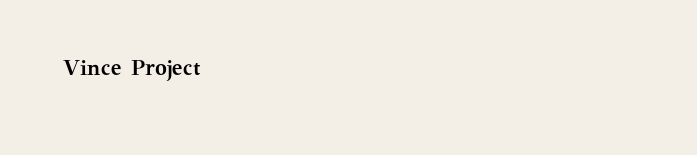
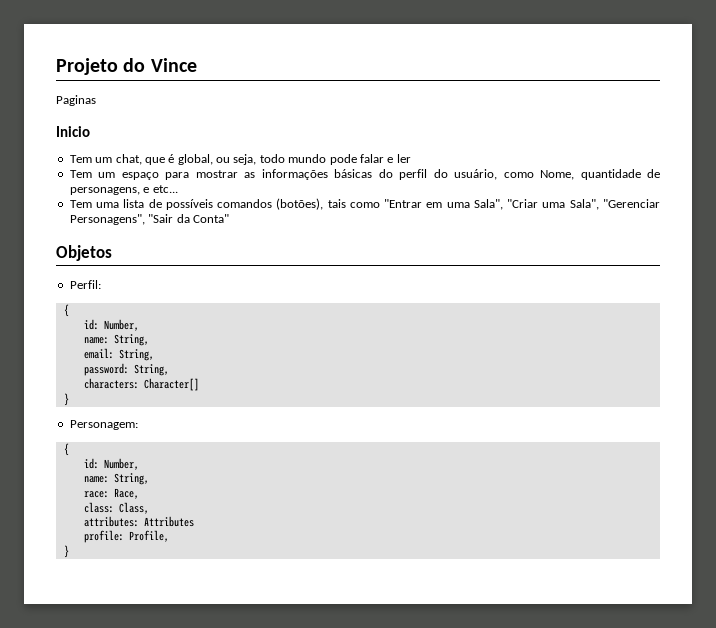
- Vince Project
+ Projeto do Vince
+ Paginas
+ Inicio
+ Tem um chat, que é global, ou seja, todo mundo pode falar e ler
+ Tem um espaço para mostrar as informações básicas do perfil do usuário, como Nome, quantidade de personagens, e etc...
+ Tem uma lista de possíveis comandos (botões), tais como "Entrar em uma Sala", "Criar uma Sala", "Gerenciar Personagens", "Sair da Conta"
+ Objetos
+ Perfil:
+ {
+ id: Number,
+ name: String,
+ email: String,
+ password: String,
+ characters: Character[]
+ }
+ Personagem:
+ {
+ id: Number,
+ name: String,
+ race: Race,
+ class: Class,
+ attributes: Attributes
+ profile: Profile,
+ }

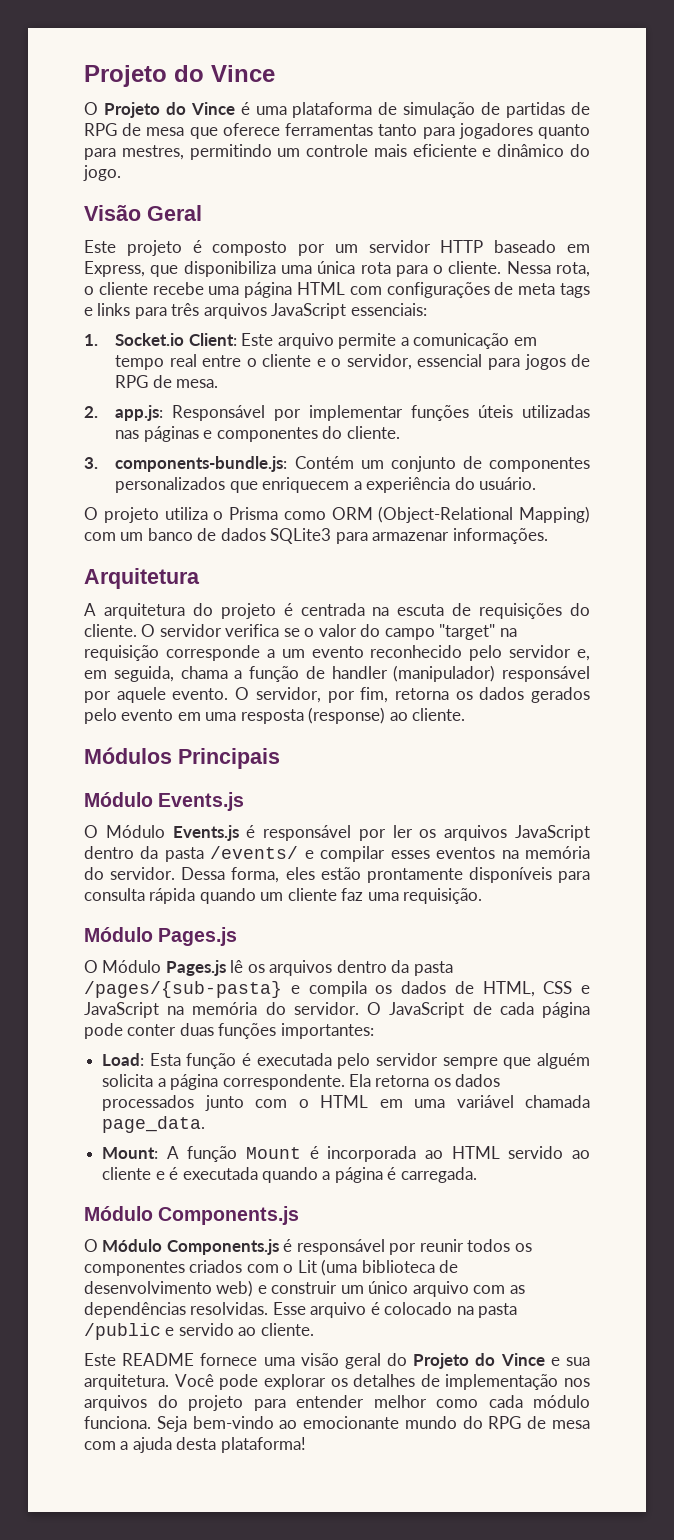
- Paginas
- Inicio
- Tem um chat, que é global, ou seja, todo mundo pode falar e ler
- Tem um espaço para mostrar as informações básicas do perfil do usuário, como Nome, quantidade de personagens, e etc...
- Tem uma lista de possíveis comandos (botões), tais como "Entrar em uma Sala", "Criar uma Sala", "Gerenciar Personagens", "Sair da Conta"
- Objetos
- Perfil:
- {
- id: Number,
- name: String,
- email: String,
- password: String,
- characters: Character[]
- }
- Personagem:
- {
- id: Number,
- name: String,
- race: Race,
- class: Class,
- attributes: Attributes
- profile: Profile,
- }
+ O Projeto do Vince é uma plataforma de simulação de partidas de RPG de mesa que oferece ferramentas tanto para jogadores quanto para mestres, permitindo um controle mais eficiente e dinâmico do jogo.
+ Visão Geral
+ Este projeto é composto por um servidor HTTP baseado em Express, que disponibiliza uma única rota para o cliente. Nessa rota, o cliente recebe uma página HTML com configurações de meta tags e links para três arquivos JavaScript essenciais:
+ 1. Socket.io Client: Este arquivo permite a comunicação em tempo real entre o cliente e o servidor, essencial para jogos de RPG de mesa.
+ 2. app.js: Responsável por implementar funções úteis utilizadas nas páginas e componentes do cliente.
+ 3. components-bundle.js: Contém um conjunto de componentes personalizados que enriquecem a experiência do usuário.
+ O projeto utiliza o Prisma como ORM (Object-Relational Mapping) com um banco de dados SQLite3 para armazenar informações.
+ Arquitetura
+ A arquitetura do projeto é centrada na escuta de requisições do cliente. O servidor verifica se o valor do campo "target" na requisição corresponde a um evento reconhecido pelo servidor e, em seguida, chama a função de handler (manipulador) responsável por aquele evento. O servidor, por fim, retorna os dados gerados pelo evento em uma resposta (response) ao cliente.
+ Módulos Principais
+ Módulo Events.js
+ O Módulo Events.js é responsável por ler os arquivos JavaScript dentro da pasta /events/ e compilar esses eventos na memória do servidor. Dessa forma, eles estão prontamente disponíveis para consulta rápida quando um cliente faz uma requisição.
+ Módulo Pages.js
+ O Módulo Pages.js lê os arquivos dentro da pasta /pages/{sub-pasta} e compila os dados de HTML, CSS e JavaScript na memória do servidor. O JavaScript de cada página pode conter duas funções importantes:
+ Load: Esta função é executada pelo servidor sempre que alguém solicita a página correspondente. Ela retorna os dados processados junto com o HTML em uma variável chamada page_data.
+ Mount: A função Mount é incorporada ao HTML servido ao cliente e é executada quando a página é carregada.
+ Módulo Components.js
+ O Módulo Components.js é responsável por reunir todos os componentes criados com o Lit (uma biblioteca de desenvolvimento web) e construir um único arquivo com as dependências resolvidas. Esse arquivo é colocado na pasta /public e servido ao cliente.
+ Este README fornece uma visão geral do Projeto do Vince e sua arquitetura. Você pode explorar os detalhes de implementação nos arquivos do projeto para entender melhor como cada módulo funciona. Seja bem-vindo ao emocionante mundo do RPG de mesa com a ajuda desta plataforma!

